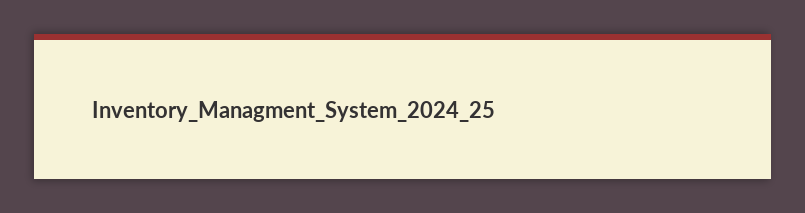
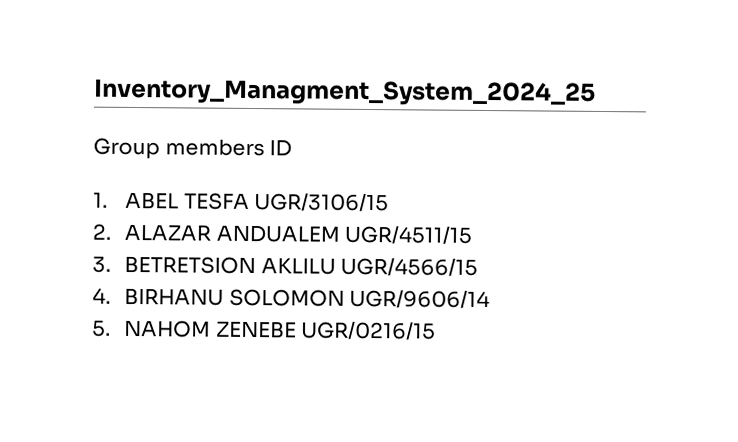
+ Group members ID
+ 1. ABEL TESFA UGR/3106/15
+ 2. ALAZAR ANDUALEM UGR/4511/15
+ 3. BETRETSION AKLILU UGR/4566/15
+ 4. BIRHANU SOLOMON UGR/9606/14
+ 5. NAHOM ZENEBE UGR/0216/15

